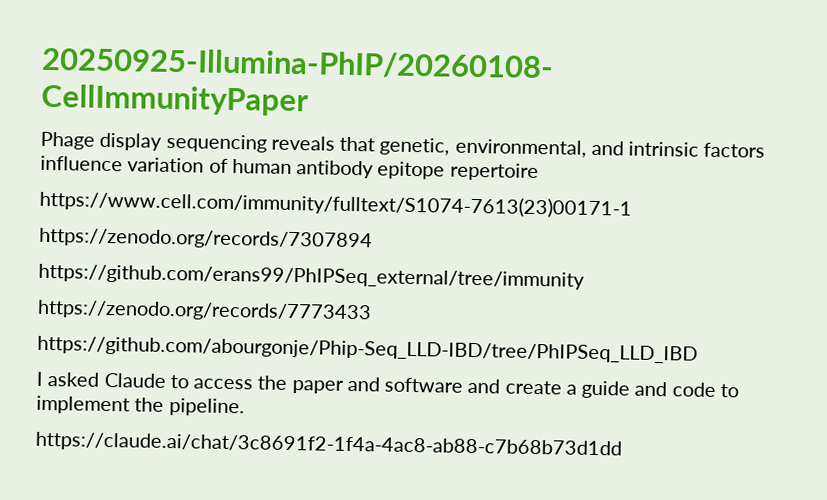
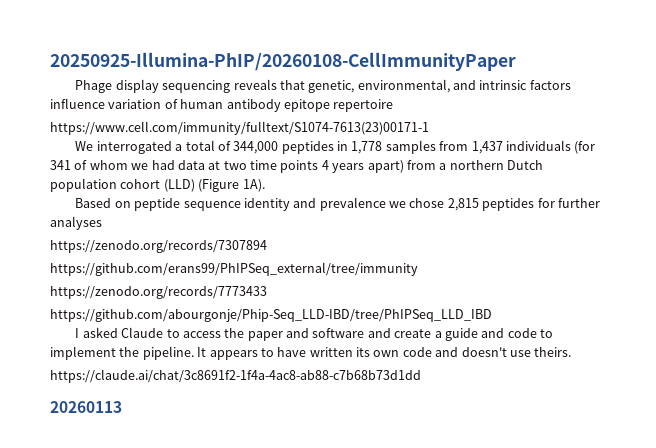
+ We interrogated a total of 344,000 peptides in 1,778 samples from 1,437 individuals (for 341 of whom we had data at two time points 4 years apart) from a northern Dutch population cohort (LLD) (Figure 1A).
+ Based on peptide sequence identity and prevalence we chose 2,815 peptides for further analyses
+ It appears to have written its own code and doesn't use theirs.
+ 20260113

